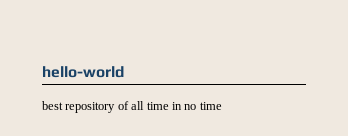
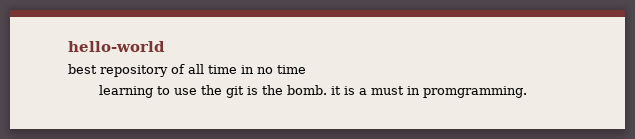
+ learning to use the git is the bomb. it is a must in promgramming.

